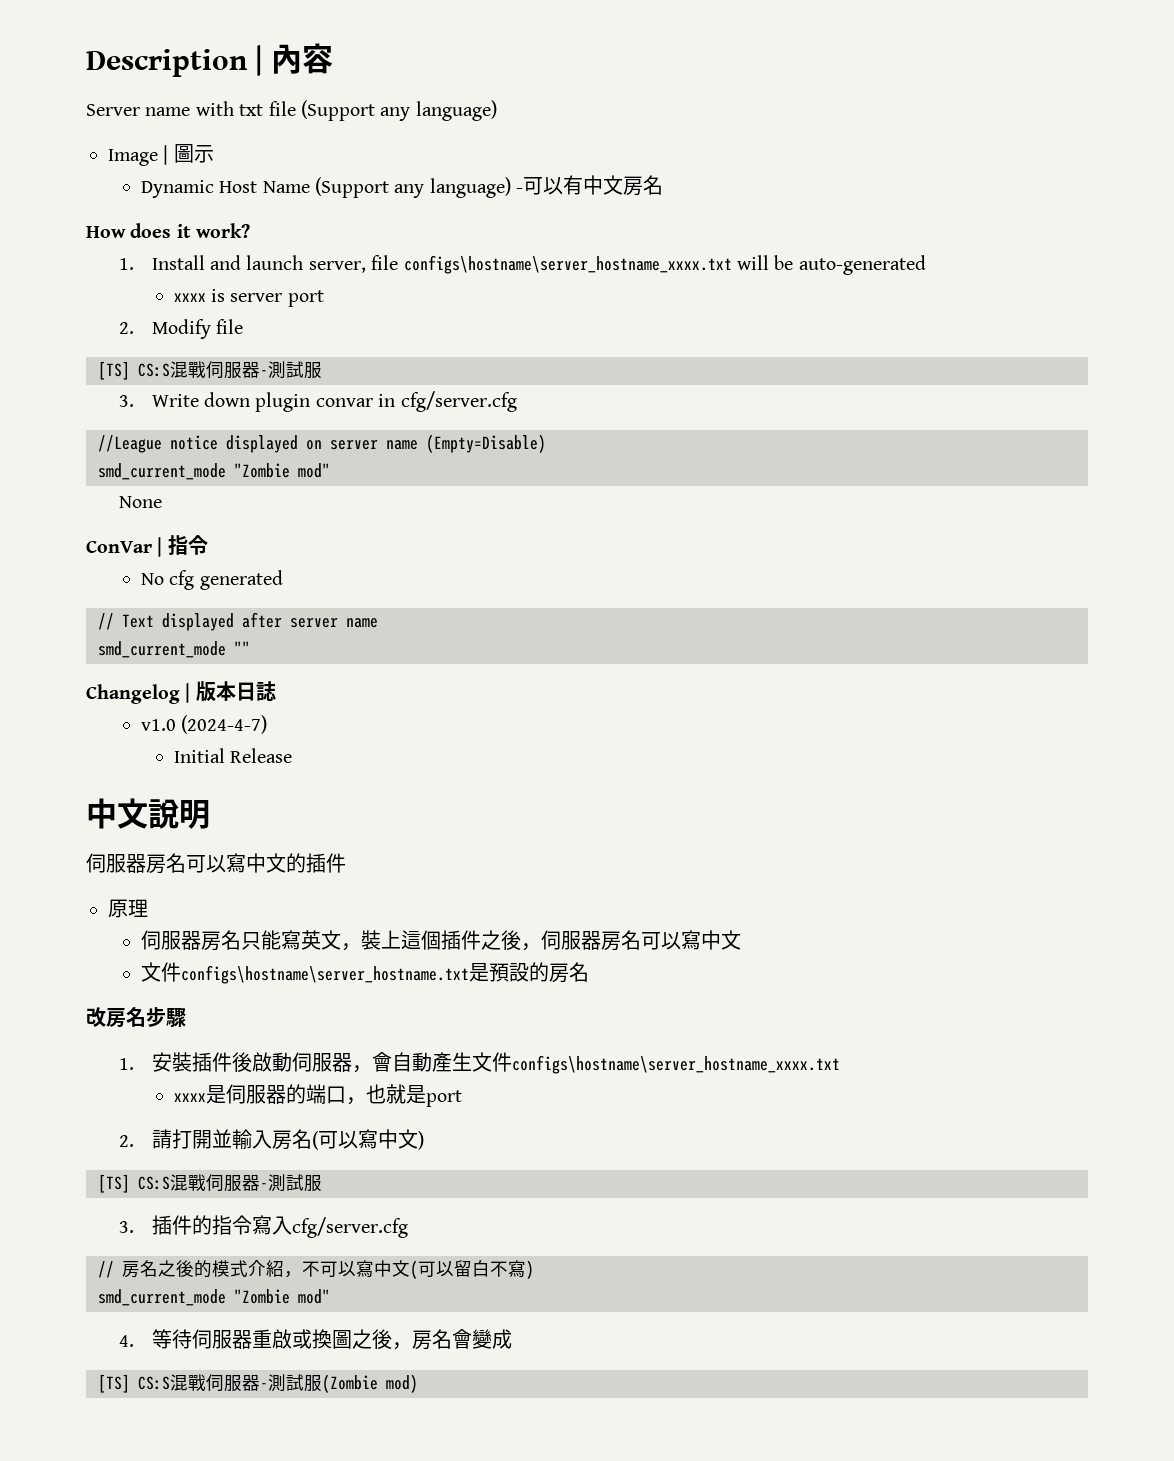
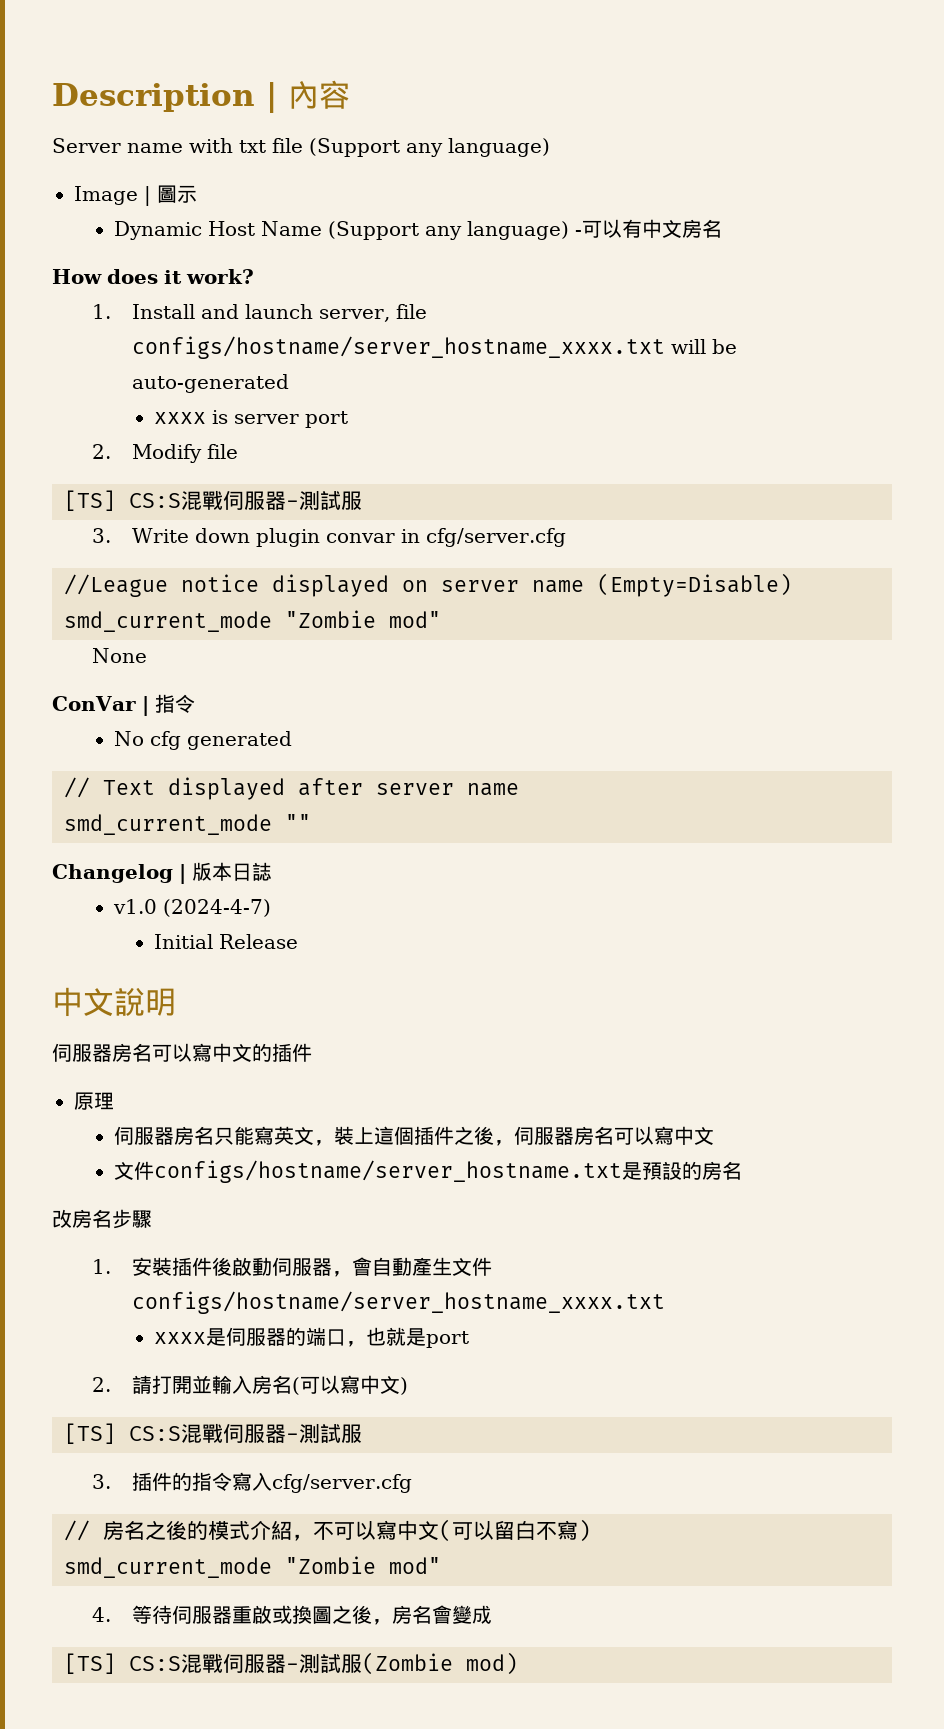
- 1. Install and launch server, file configs\hostname\server_hostname_xxxx.txt will be auto-generated
+ 1. Install and launch server, file configs/hostname/server_hostname_xxxx.txt will be auto-generated
- 文件configs\hostname\server_hostname.txt是預設的房名
+ 文件configs/hostname/server_hostname.txt是預設的房名
- 1.安裝插件後啟動伺服器，會自動產生文件configs\hostname\server_hostname_xxxx.txt
+ 1.安裝插件後啟動伺服器，會自動產生文件configs/hostname/server_hostname_xxxx.txt

